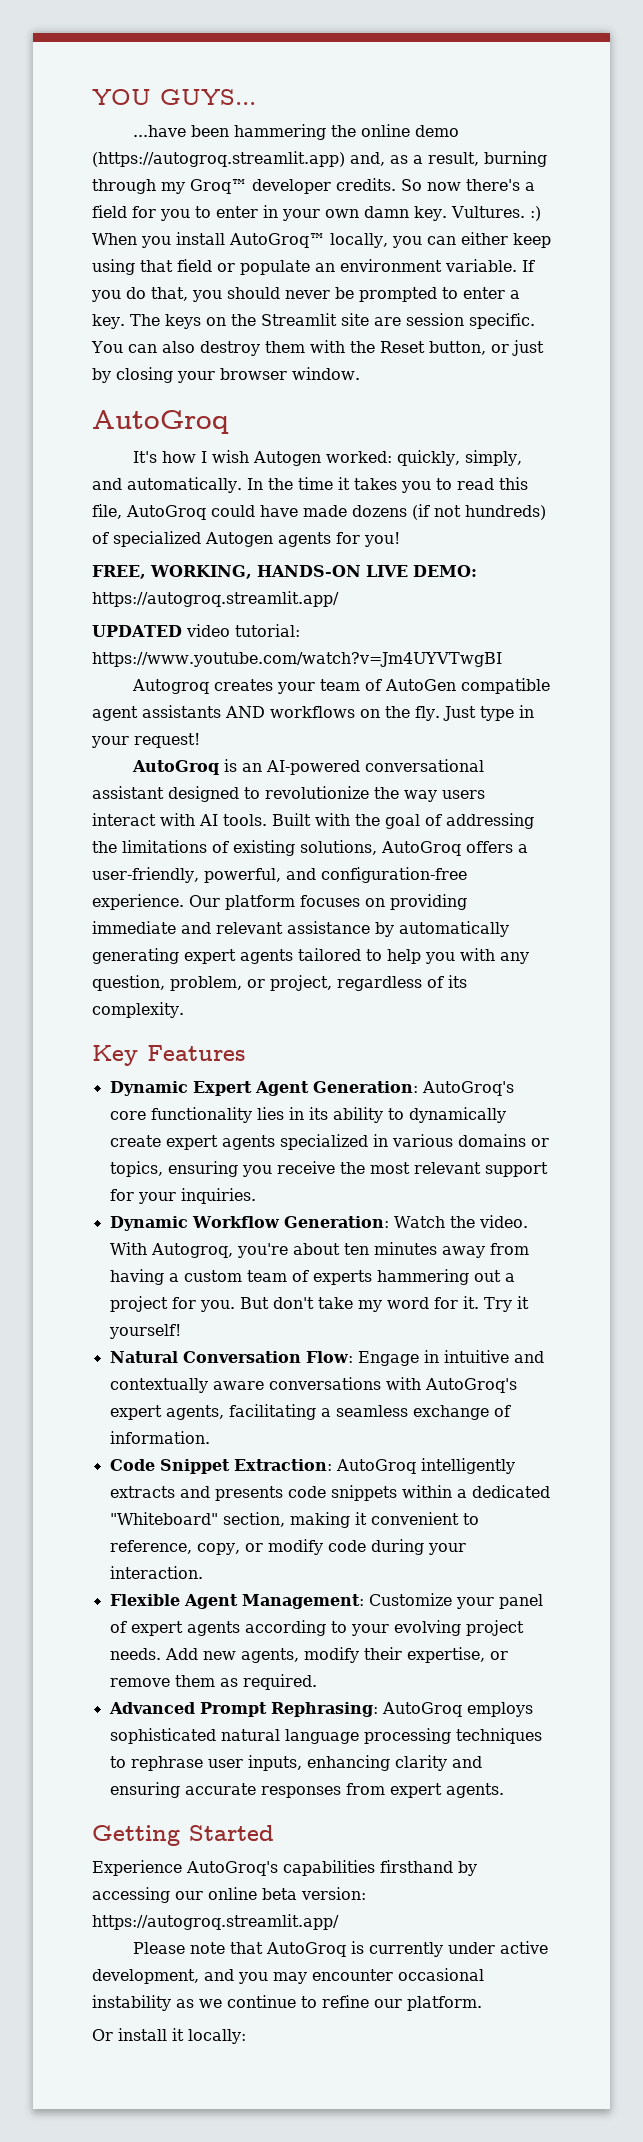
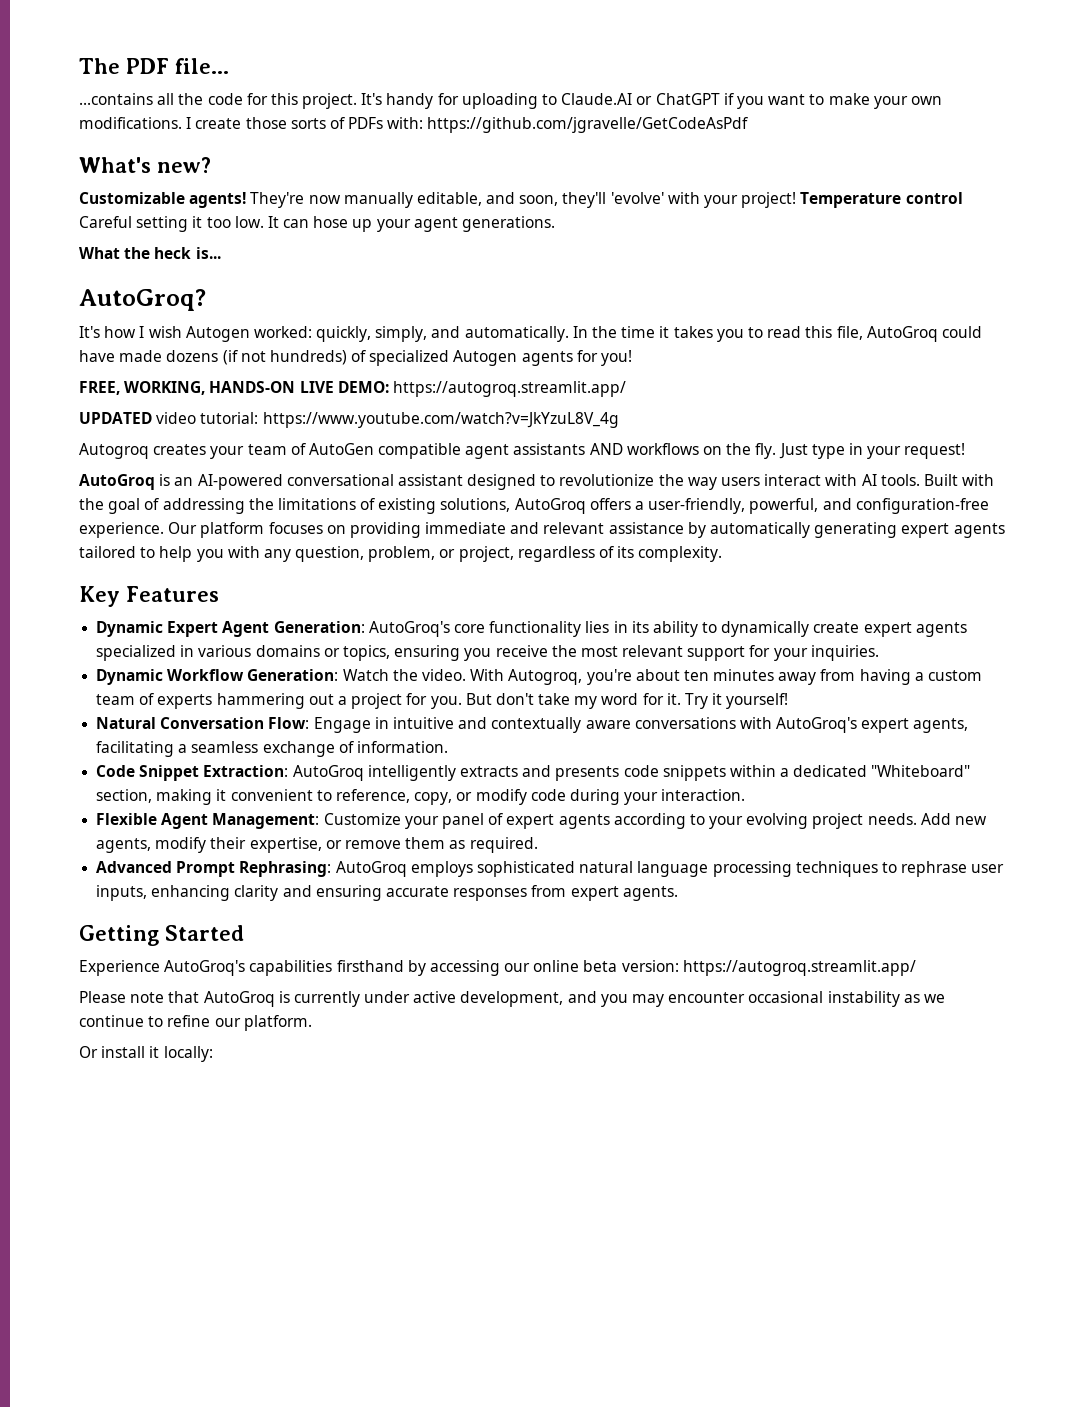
- YOU GUYS...
- ...have been hammering the online demo (https://autogroq.streamlit.app) and, as a result, burning through my Groq™ developer credits. So now there's a field for you to enter in your own damn key. Vultures. :) When you install AutoGroq™ locally, you can either keep using that field or populate an environment variable. If you do that, you should never be prompted to enter a key. The keys on the Streamlit site are session specific. You can also destroy them with the Reset button, or just by closing your browser window.
- AutoGroq
+ The PDF file...
+ ...contains all the code for this project. It's handy for uploading to Claude.AI or ChatGPT if you want to make your own modifications. I create those sorts of PDFs with: https://github.com/jgravelle/GetCodeAsPdf
+ What's new?
+ Customizable agents! They're now manually editable, and soon, they'll 'evolve' with your project! Temperature control Careful setting it too low. It can hose up your agent generations.
+ What the heck is...
+ AutoGroq?
- UPDATED video tutorial: https://www.youtube.com/watch?v=Jm4UYVTwgBI
+ UPDATED video tutorial: https://www.youtube.com/watch?v=JkYzuL8V_4g

